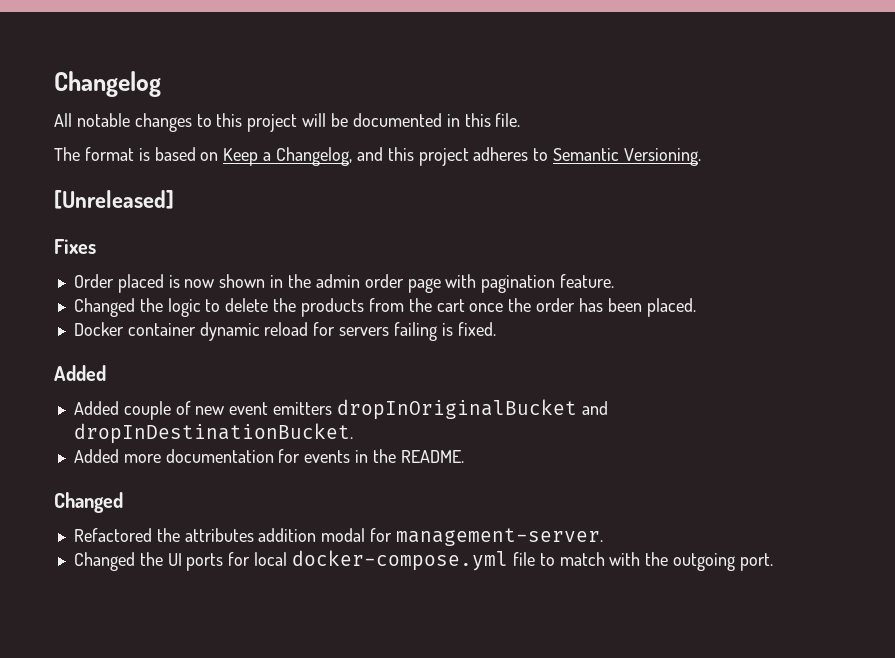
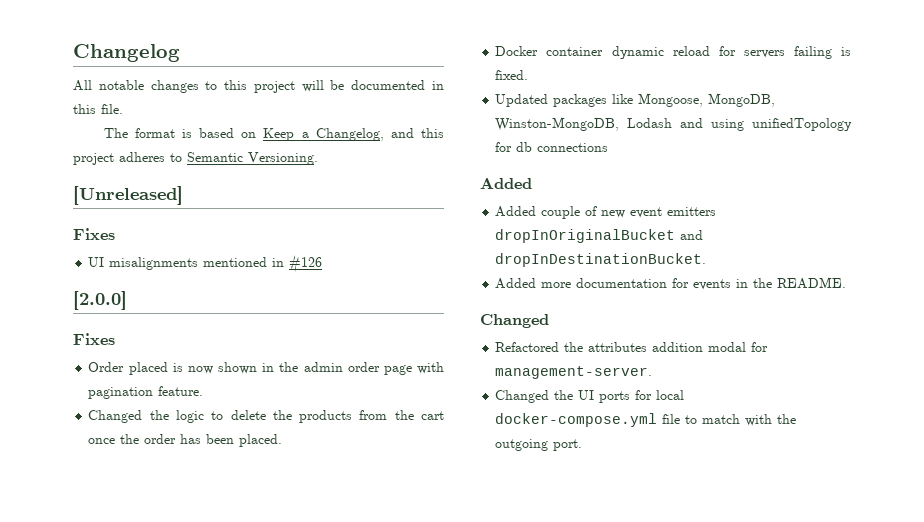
+ UI misalignments mentioned in #126
+ [2.0.0]
+ Fixes
+ Updated packages like Mongoose, MongoDB, Winston-MongoDB, Lodash and using unifiedTopology for db connections

